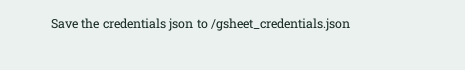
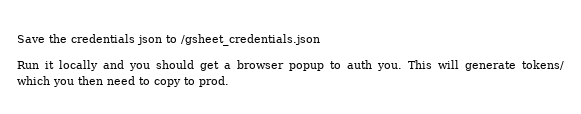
+ Run it locally and you should get a browser popup to auth you. This will generate tokens/ which you then need to copy to prod.

